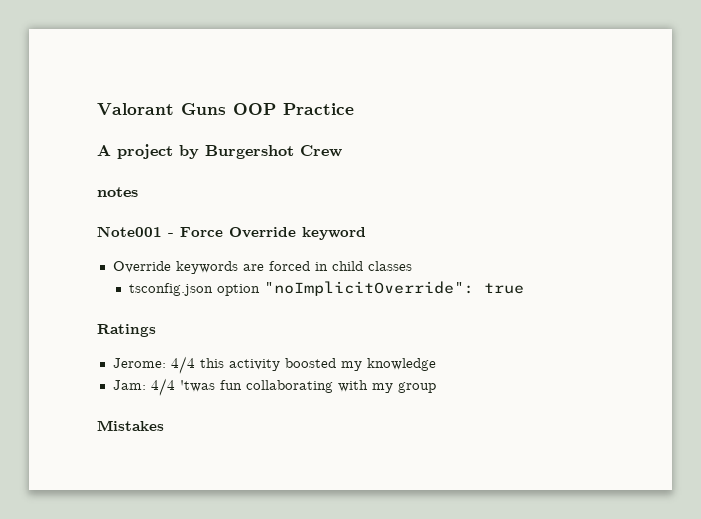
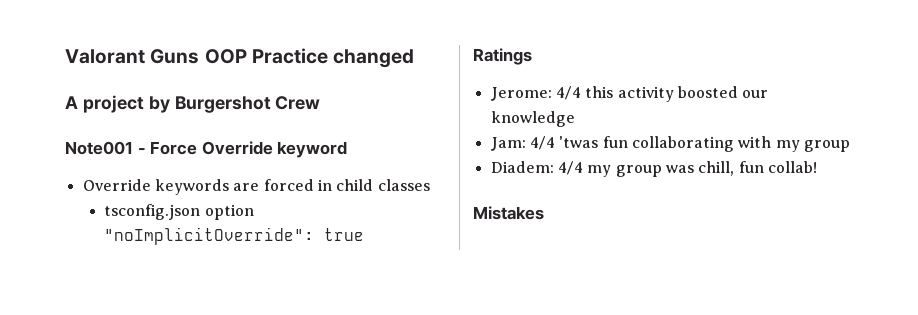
- Valorant Guns OOP Practice
+ Valorant Guns OOP Practice changed
- notes
- Jerome: 4/4 this activity boosted my knowledge
+ Jerome: 4/4 this activity boosted our knowledge
+ Diadem: 4/4 my group was chill, fun collab!

